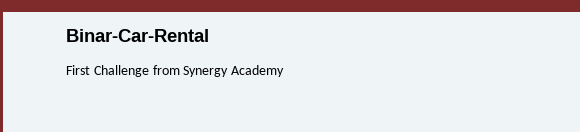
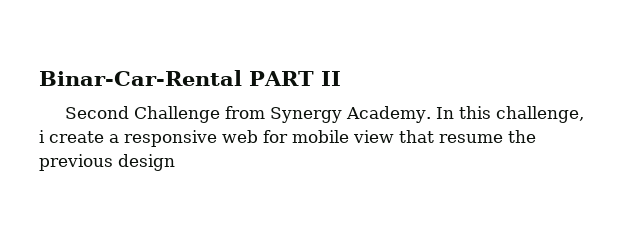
- Binar-Car-Rental
- First Challenge from Synergy Academy
+ Binar-Car-Rental PART II
+ Second Challenge from Synergy Academy. In this challenge, i create a responsive web for mobile view that resume the previous design

